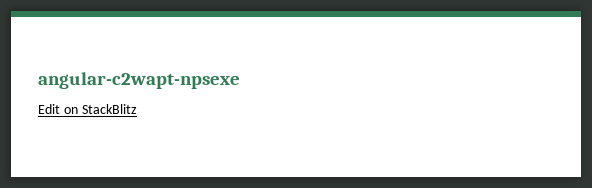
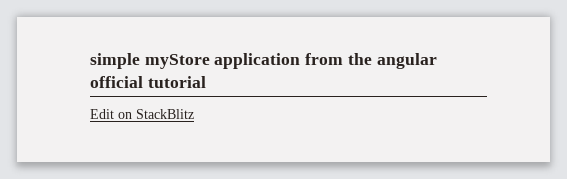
- angular-c2wapt-npsexe
+ simple myStore application from the angular official tutorial

